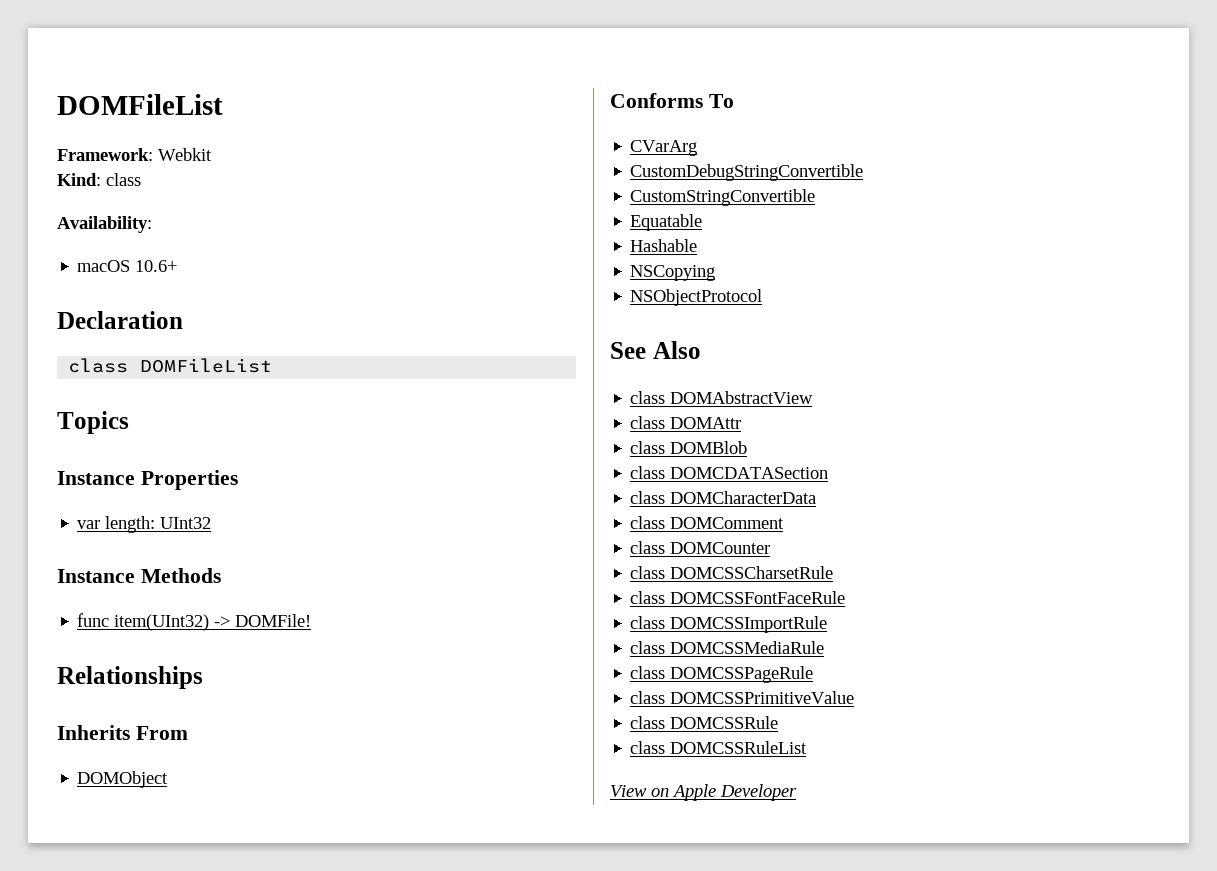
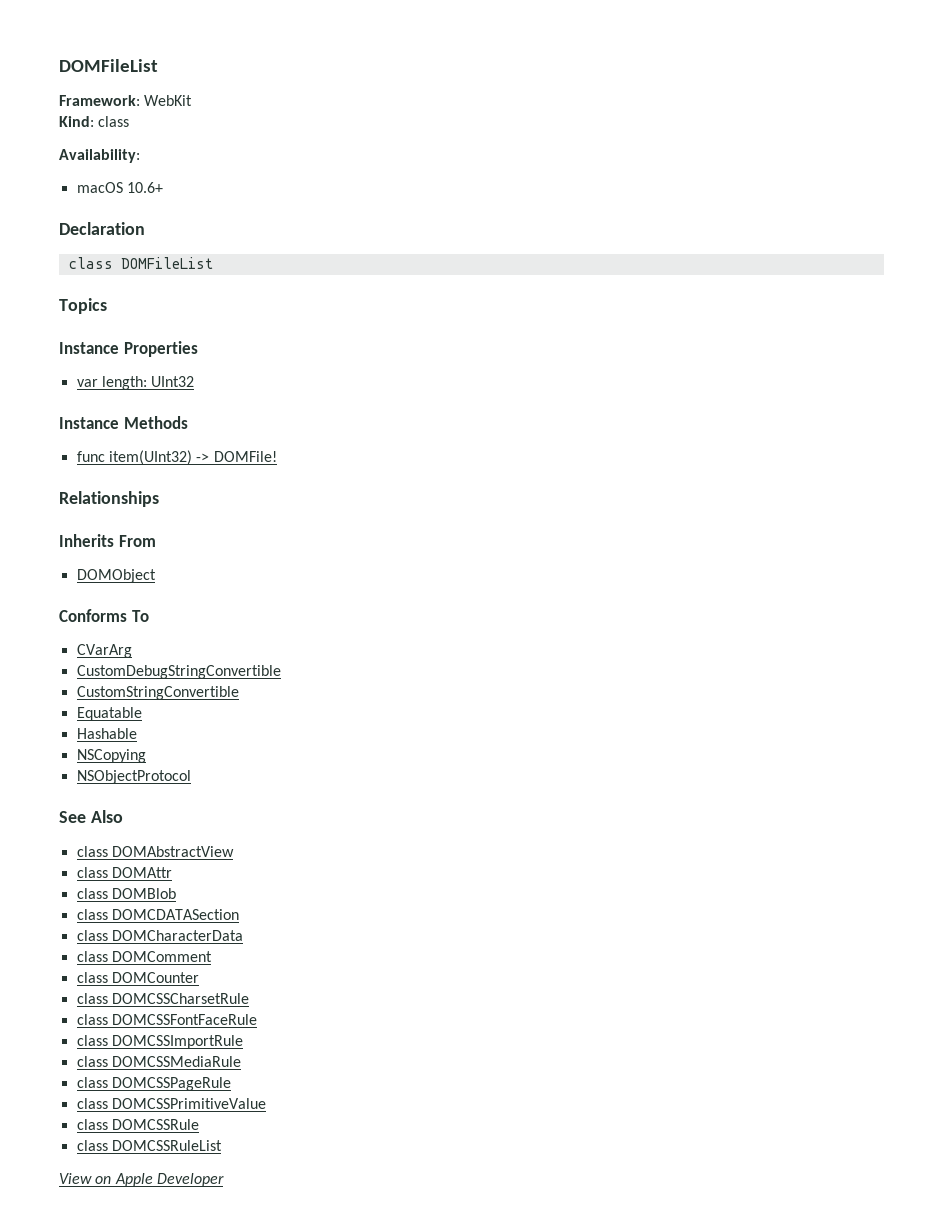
- Framework: Webkit
+ Framework: WebKit

